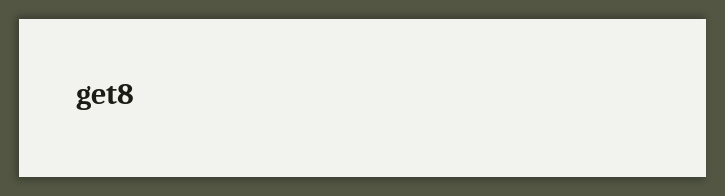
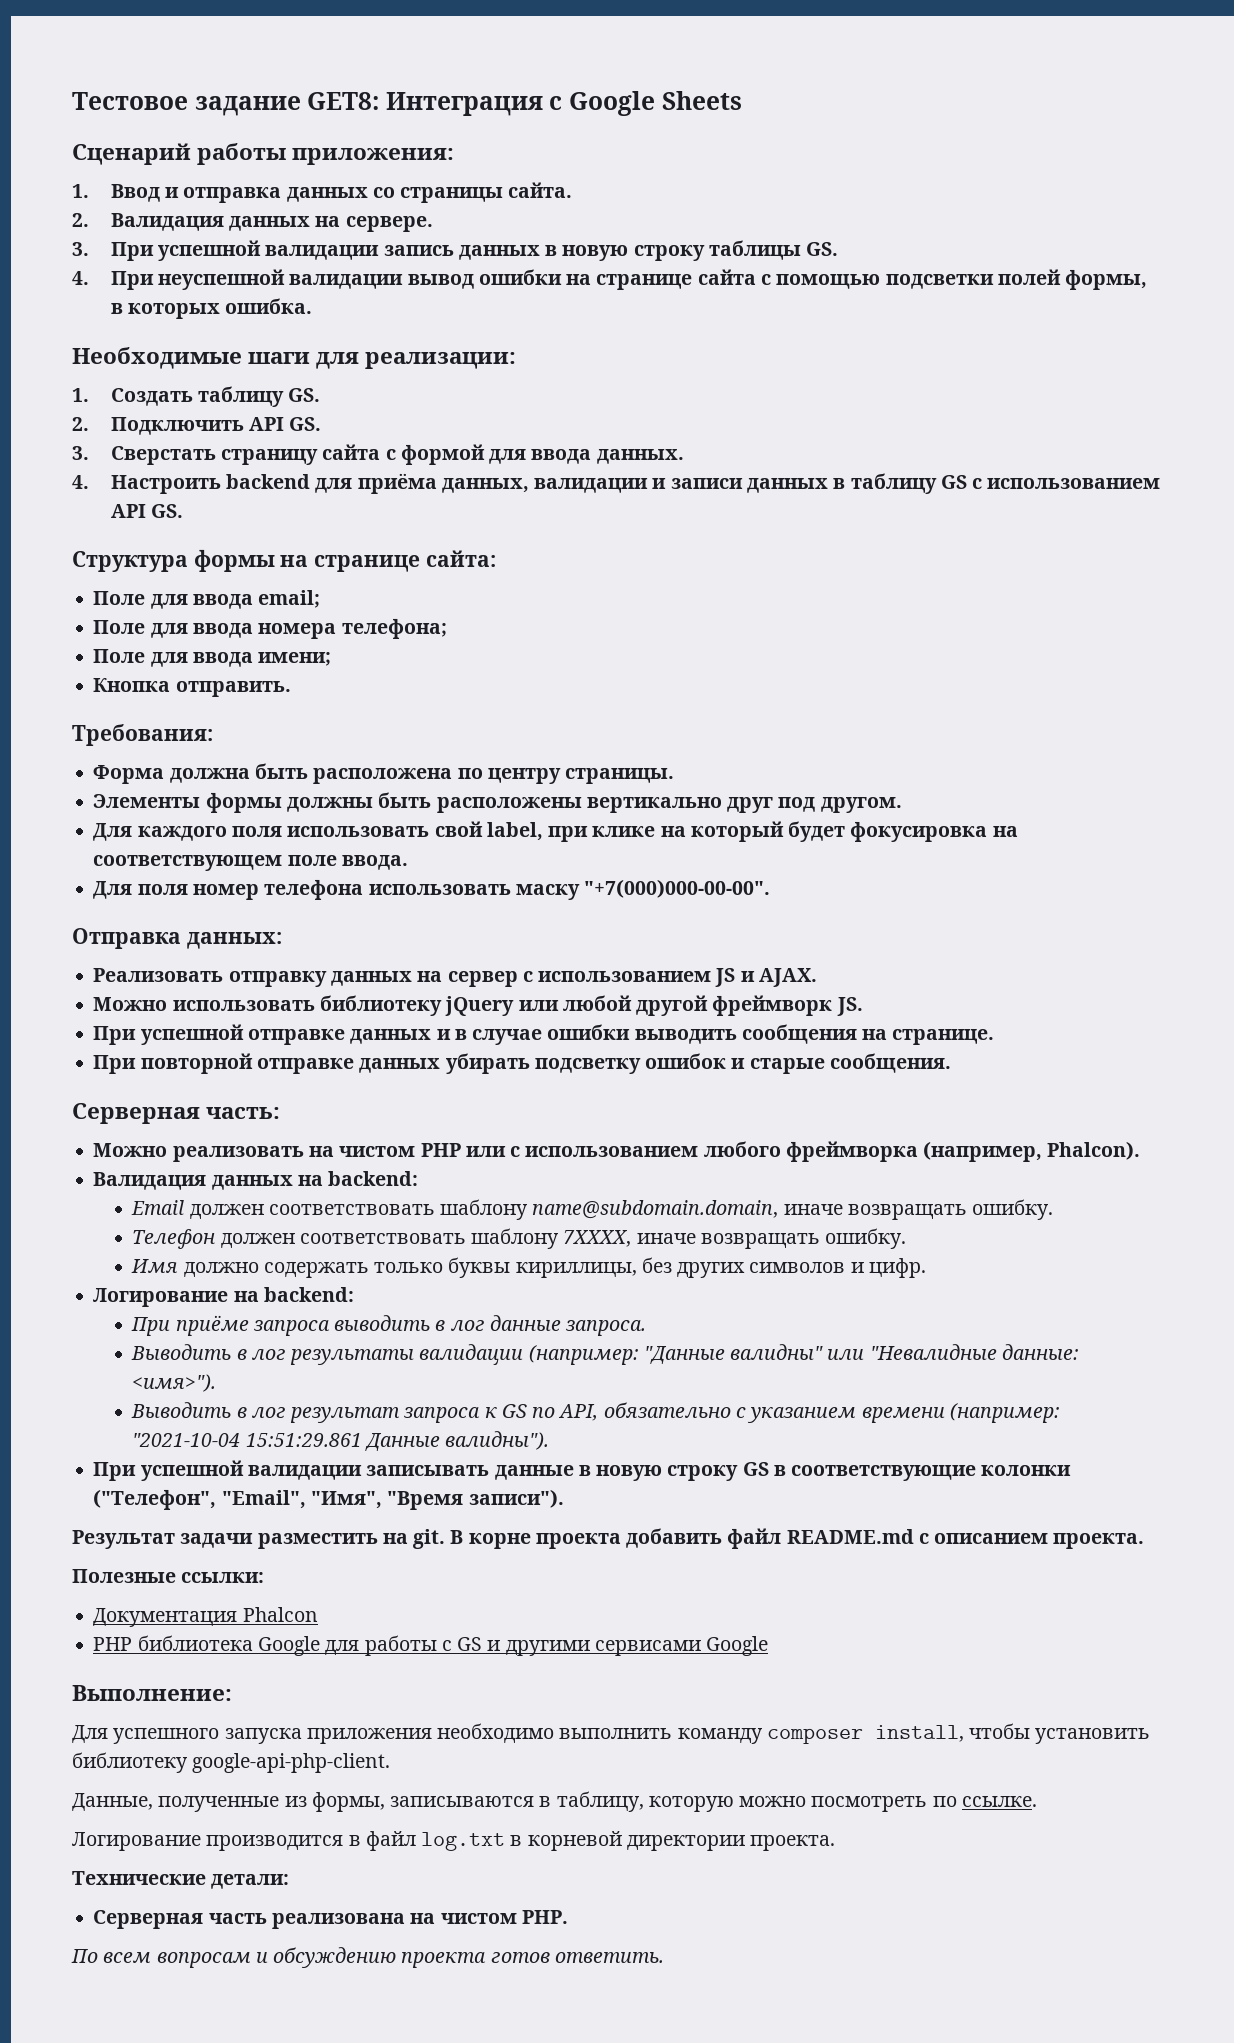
- get8
+ Тестовое задание GET8: Интеграция с Google Sheets
+ Сценарий работы приложения:
+ 1. Ввод и отправка данных со страницы сайта.
+ 2. Валидация данных на сервере.
+ 3. При успешной валидации запись данных в новую строку таблицы GS.
+ 4. При неуспешной валидации вывод ошибки на странице сайта с помощью подсветки полей формы, в которых ошибка.
+ Необходимые шаги для реализации:
+ 1. Создать таблицу GS.
+ 2. Подключить API GS.
+ 3. Сверстать страницу сайта с формой для ввода данных.
+ 4. Настроить backend для приёма данных, валидации и записи данных в таблицу GS с использованием API GS.
+ Структура формы на странице сайта:
+ Поле для ввода email;
+ Поле для ввода номера телефона;
+ Поле для ввода имени;
+ Кнопка отправить.
+ Требования:
+ Форма должна быть расположена по центру страницы.
+ Элементы формы должны быть расположены вертикально друг под другом.
+ Для каждого поля использовать свой label, при клике на который будет фокусировка на соответствующем поле ввода.
+ Для поля номер телефона использовать маску "+7(000)000-00-00".
+ Отправка данных:
+ Реализовать отправку данных на сервер с использованием JS и AJAX.
+ Можно использовать библиотеку jQuery или любой другой фреймворк JS.
+ При успешной отправке данных и в случае ошибки выводить сообщения на странице.
+ При повторной отправке данных убирать подсветку ошибок и старые сообщения.
+ Серверная часть:
+ Можно реализовать на чистом PHP или с использованием любого фреймворка (например, Phalcon).
+ Валидация данных на backend:
+ Email должен соответствовать шаблону name@subdomain.domain, иначе возвращать ошибку.
+ Телефон должен соответствовать шаблону 7XXXX, иначе возвращать ошибку.
+ Имя должно содержать только буквы кириллицы, без других символов и цифр.
+ Логирование на backend:
+ При приёме запроса выводить в лог данные запроса.
+ Выводить в лог результаты валидации (например: "Данные валидны" или "Невалидные данные: <имя>").
+ Выводить в лог результат запроса к GS по API, обязательно с указанием времени (например: "2021-10-04 15:51:29.861 Данные валидны").
+ При успешной валидации записывать данные в новую строку GS в соответствующие колонки ("Телефон", "Email", "Имя", "Время записи").
+ Результат задачи разместить на git. В корне проекта добавить файл README.md с описанием проекта.
+ Полезные ссылки:
+ Документация Phalcon
+ PHP библиотека Google для работы с GS и другими сервисами Google
+ Выполнение:
+ Для успешного запуска приложения необходимо выполнить команду composer install, чтобы установить библиотеку google-api-php-client.
+ Данные, полученные из формы, записываются в таблицу, которую можно посмотреть по ссылке.
+ Логирование производится в файл log.txt в корневой директории проекта.
+ Технические детали:
+ Серверная часть реализована на чистом PHP.
+ По всем вопросам и обсуждению проекта готов ответить.

